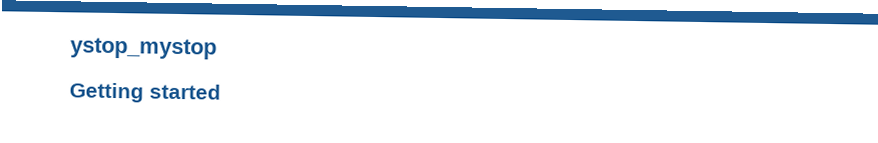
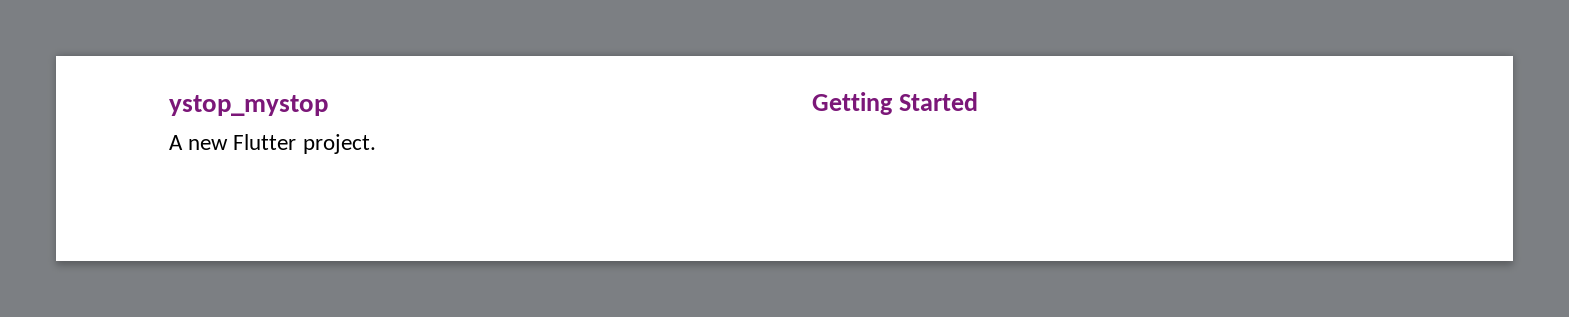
+ A new Flutter project.
- Getting started
+ Getting Started

